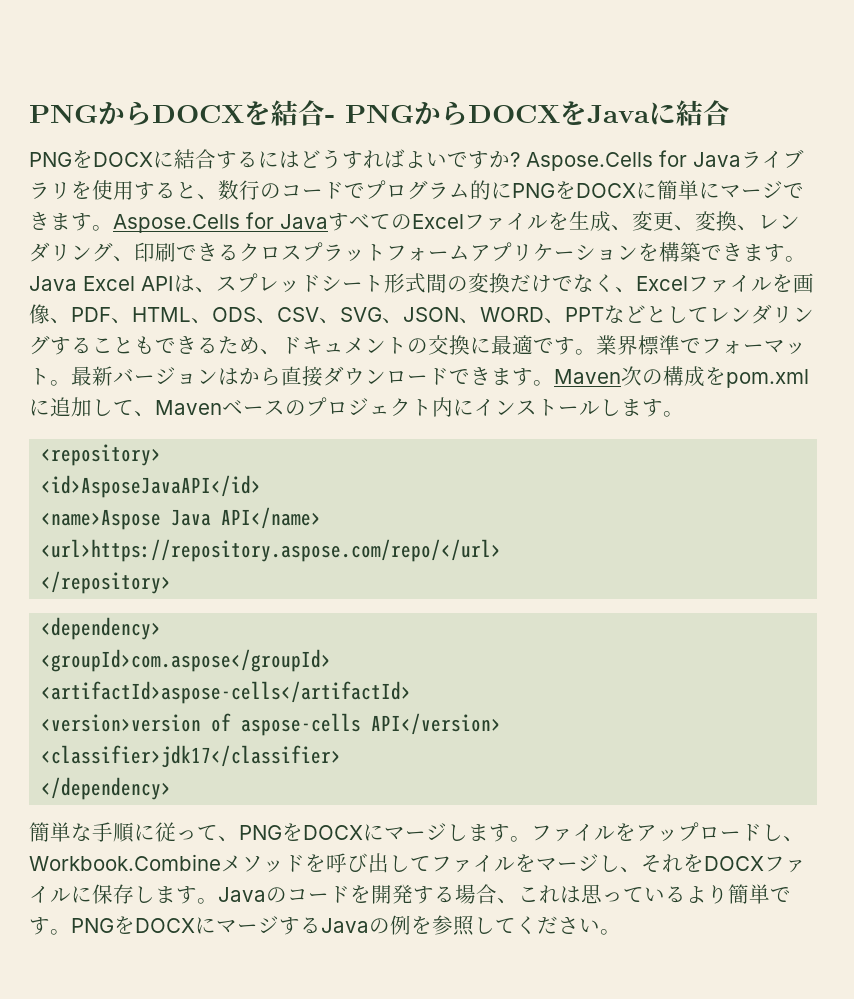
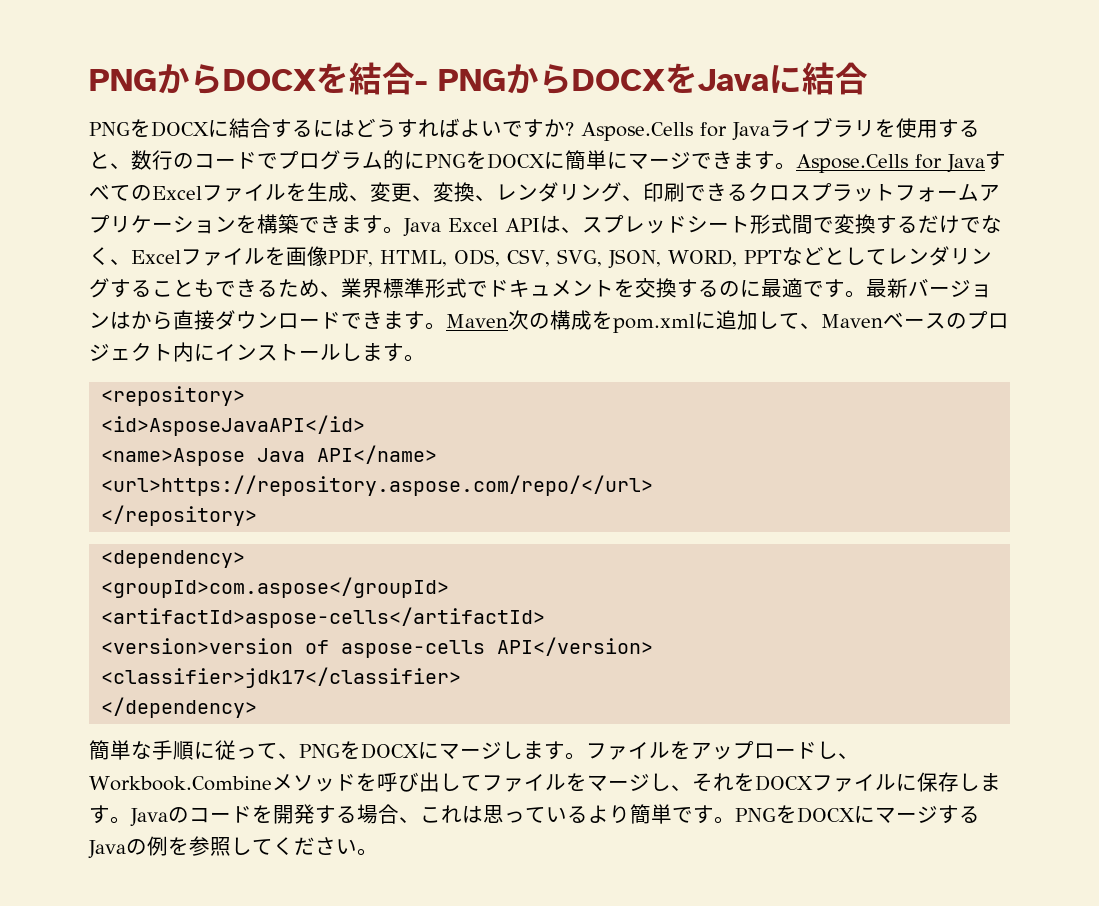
- Java Excel APIは、スプレッドシート形式間の変換だけでなく、Excelファイルを画像、PDF、HTML、ODS、CSV、SVG、JSON、WORD、PPTなどとしてレンダリングすることもできるため、ドキュメントの交換に最適です。業界標準でフォーマット。
+ Java Excel APIは、スプレッドシート形式間で変換するだけでなく、Excelファイルを画像PDF, HTML, ODS, CSV, SVG, JSON, WORD, PPTなどとしてレンダリングすることもできるため、業界標準形式でドキュメントを交換するのに最適です。

